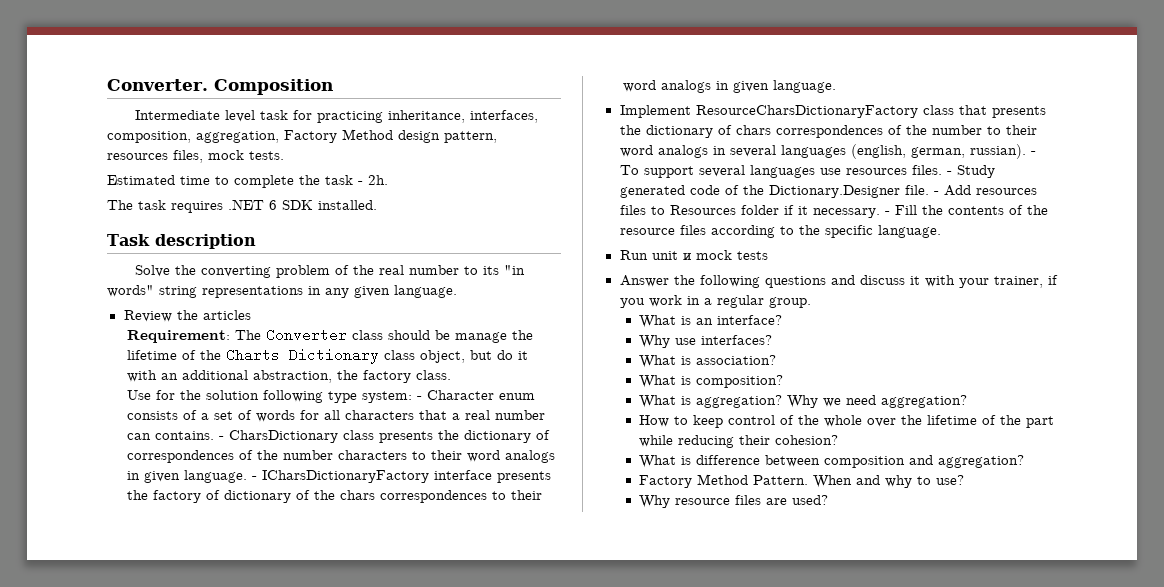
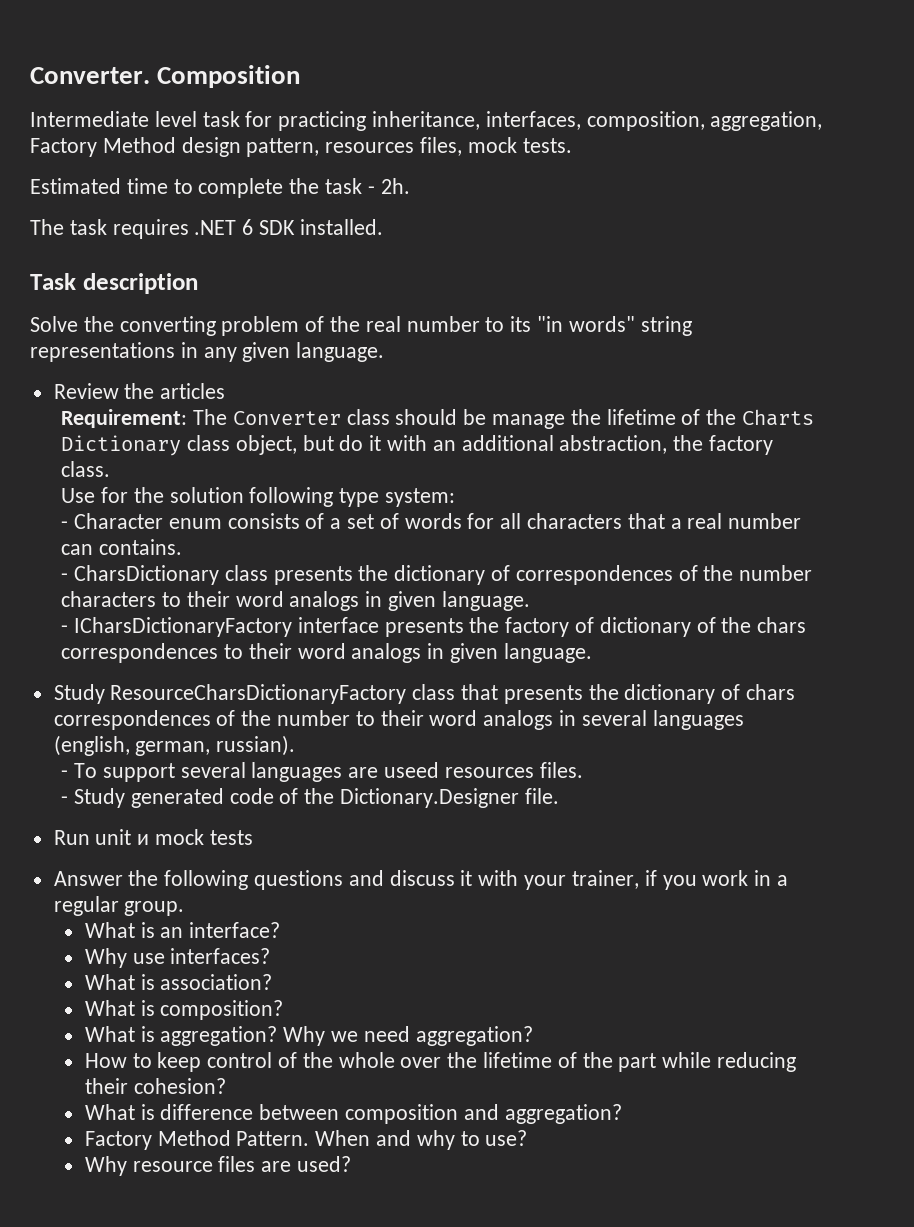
- Use for the solution following type system: - Сharacter enum consists of a set of words for all characters that a real number can contains. - CharsDictionary class presents the dictionary of correspondences of the number characters to their word analogs in given language. - ICharsDictionaryFactory interface presents the factory of dictionary of the chars correspondences to their word analogs in given language.
+ Use for the solution following type system:
+ - Сharacter enum consists of a set of words for all characters that a real number can contains.
+ - CharsDictionary class presents the dictionary of correspondences of the number characters to their word analogs in given language.
+ - ICharsDictionaryFactory interface presents the factory of dictionary of the chars correspondences to their word analogs in given language.
- Implement ResourceCharsDictionaryFactory class that presents the dictionary of chars correspondences of the number to their word analogs in several languages (english, german, russian). - To support several languages use resources files. - Study generated code of the Dictionary.Designer file. - Add resources files to Resources folder if it necessary. - Fill the contents of the resource files according to the specific language.
+ Study ResourceCharsDictionaryFactory class that presents the dictionary of chars correspondences of the number to their word analogs in several languages (english, german, russian).
+ - To support several languages are useed resources files.
+ - Study generated code of the Dictionary.Designer file.

